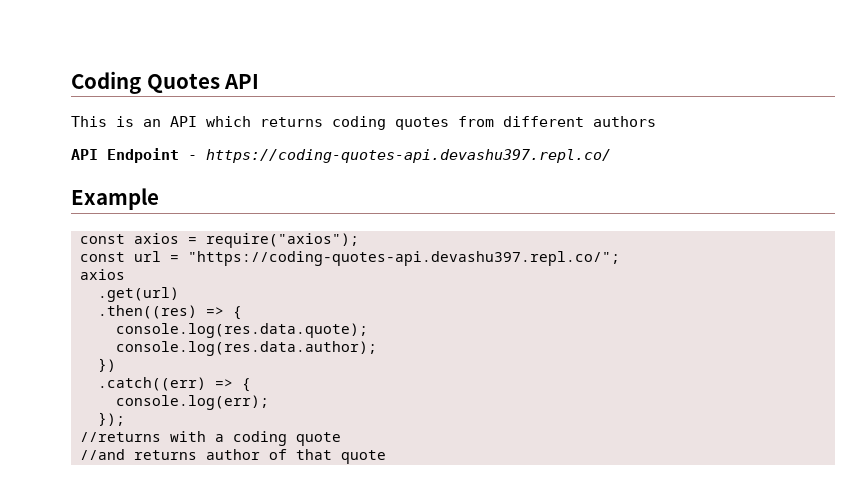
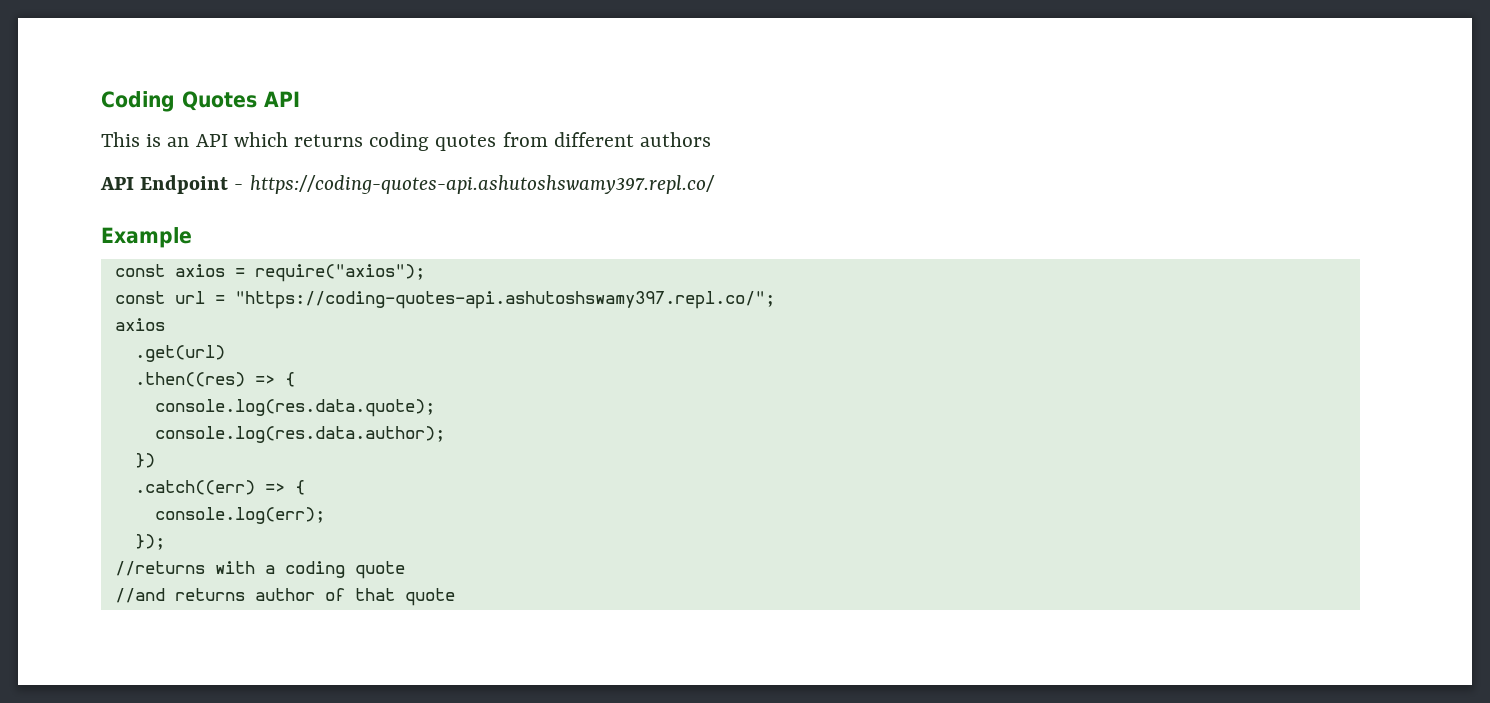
- API Endpoint - https://coding-quotes-api.devashu397.repl.co/
+ API Endpoint - https://coding-quotes-api.ashutoshswamy397.repl.co/
- const url = "https://coding-quotes-api.devashu397.repl.co/";
+ const url = "https://coding-quotes-api.ashutoshswamy397.repl.co/";

